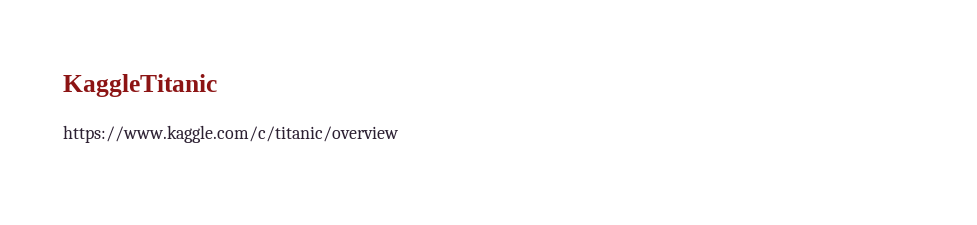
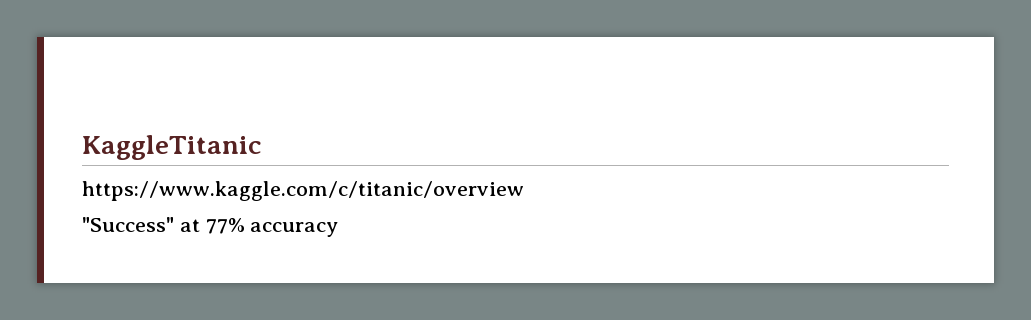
+ "Success" at 77% accuracy

